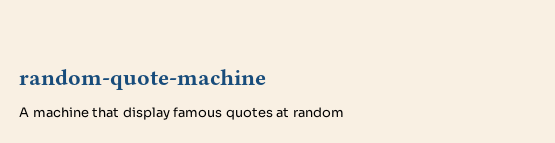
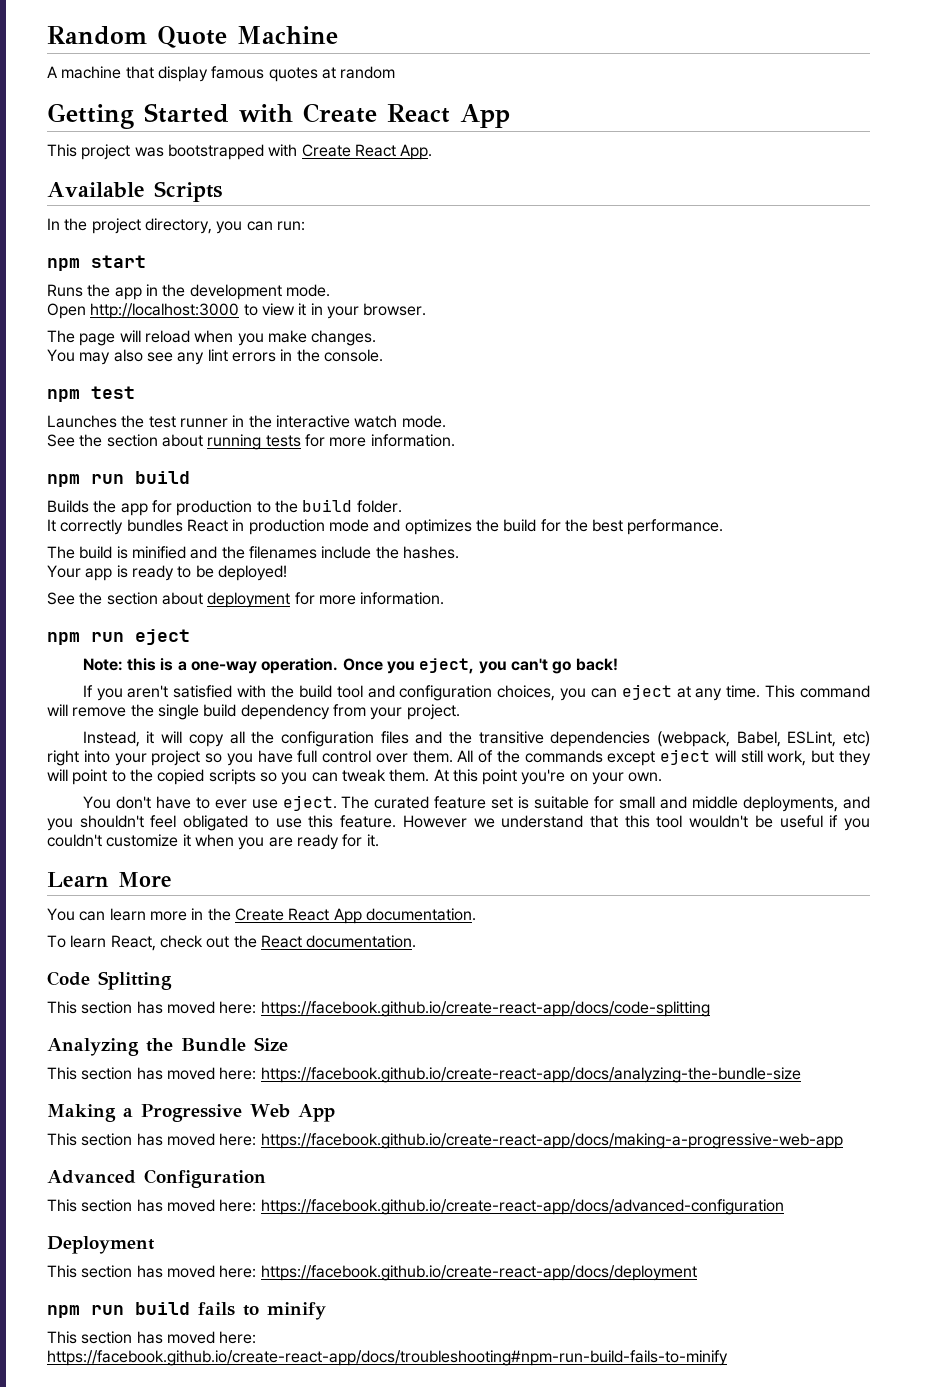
- random-quote-machine
+ Random Quote Machine
+ Getting Started with Create React App
+ This project was bootstrapped with Create React App.
+ Available Scripts
+ In the project directory, you can run:
+ npm start
+ Runs the app in the development mode.
+ Open http://localhost:3000 to view it in your browser.
+ The page will reload when you make changes.
+ You may also see any lint errors in the console.
+ npm test
+ Launches the test runner in the interactive watch mode.
+ See the section about running tests for more information.
+ npm run build
+ Builds the app for production to the build folder.
+ It correctly bundles React in production mode and optimizes the build for the best performance.
+ The build is minified and the filenames include the hashes.
+ Your app is ready to be deployed!
+ See the section about deployment for more information.
+ npm run eject
+ Note: this is a one-way operation. Once you eject, you can't go back!
+ If you aren't satisfied with the build tool and configuration choices, you can eject at any time. This command will remove the single build dependency from your project.
+ Instead, it will copy all the configuration files and the transitive dependencies (webpack, Babel, ESLint, etc) right into your project so you have full control over them. All of the commands except eject will still work, but they will point to the copied scripts so you can tweak them. At this point you're on your own.
+ You don't have to ever use eject. The curated feature set is suitable for small and middle deployments, and you shouldn't feel obligated to use this feature. However we understand that this tool wouldn't be useful if you couldn't customize it when you are ready for it.
+ Learn More
+ You can learn more in the Create React App documentation.
+ To learn React, check out the React documentation.
+ Code Splitting
+ This section has moved here: https://facebook.github.io/create-react-app/docs/code-splitting
+ Analyzing the Bundle Size
+ This section has moved here: https://facebook.github.io/create-react-app/docs/analyzing-the-bundle-size
+ Making a Progressive Web App
+ This section has moved here: https://facebook.github.io/create-react-app/docs/making-a-progressive-web-app
+ Advanced Configuration
+ This section has moved here: https://facebook.github.io/create-react-app/docs/advanced-configuration
+ Deployment
+ This section has moved here: https://facebook.github.io/create-react-app/docs/deployment
+ npm run build fails to minify
+ This section has moved here: https://facebook.github.io/create-react-app/docs/troubleshooting#npm-run-build-fails-to-minify

